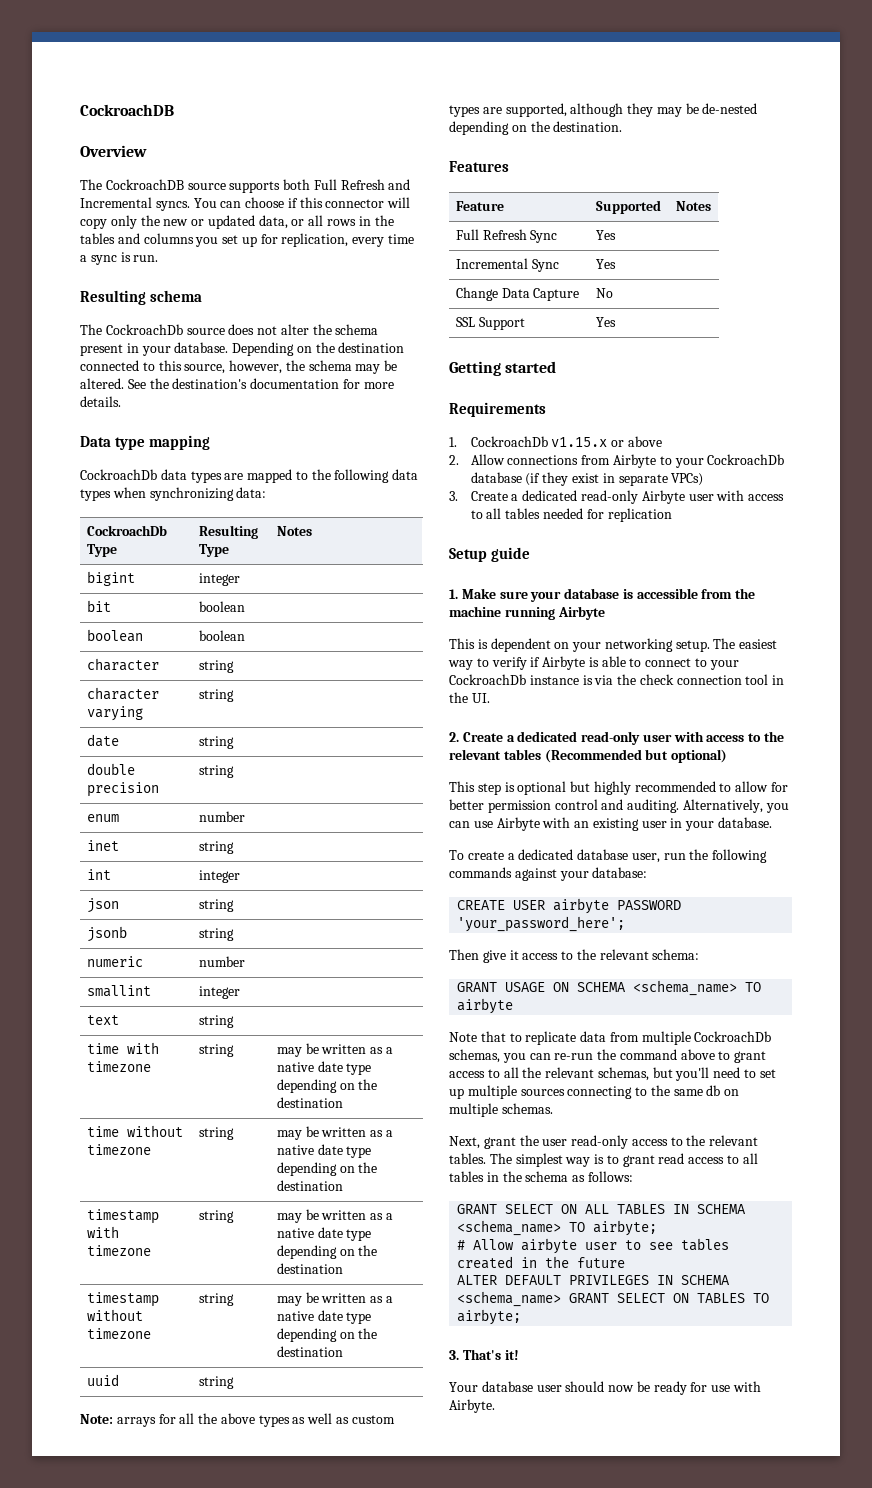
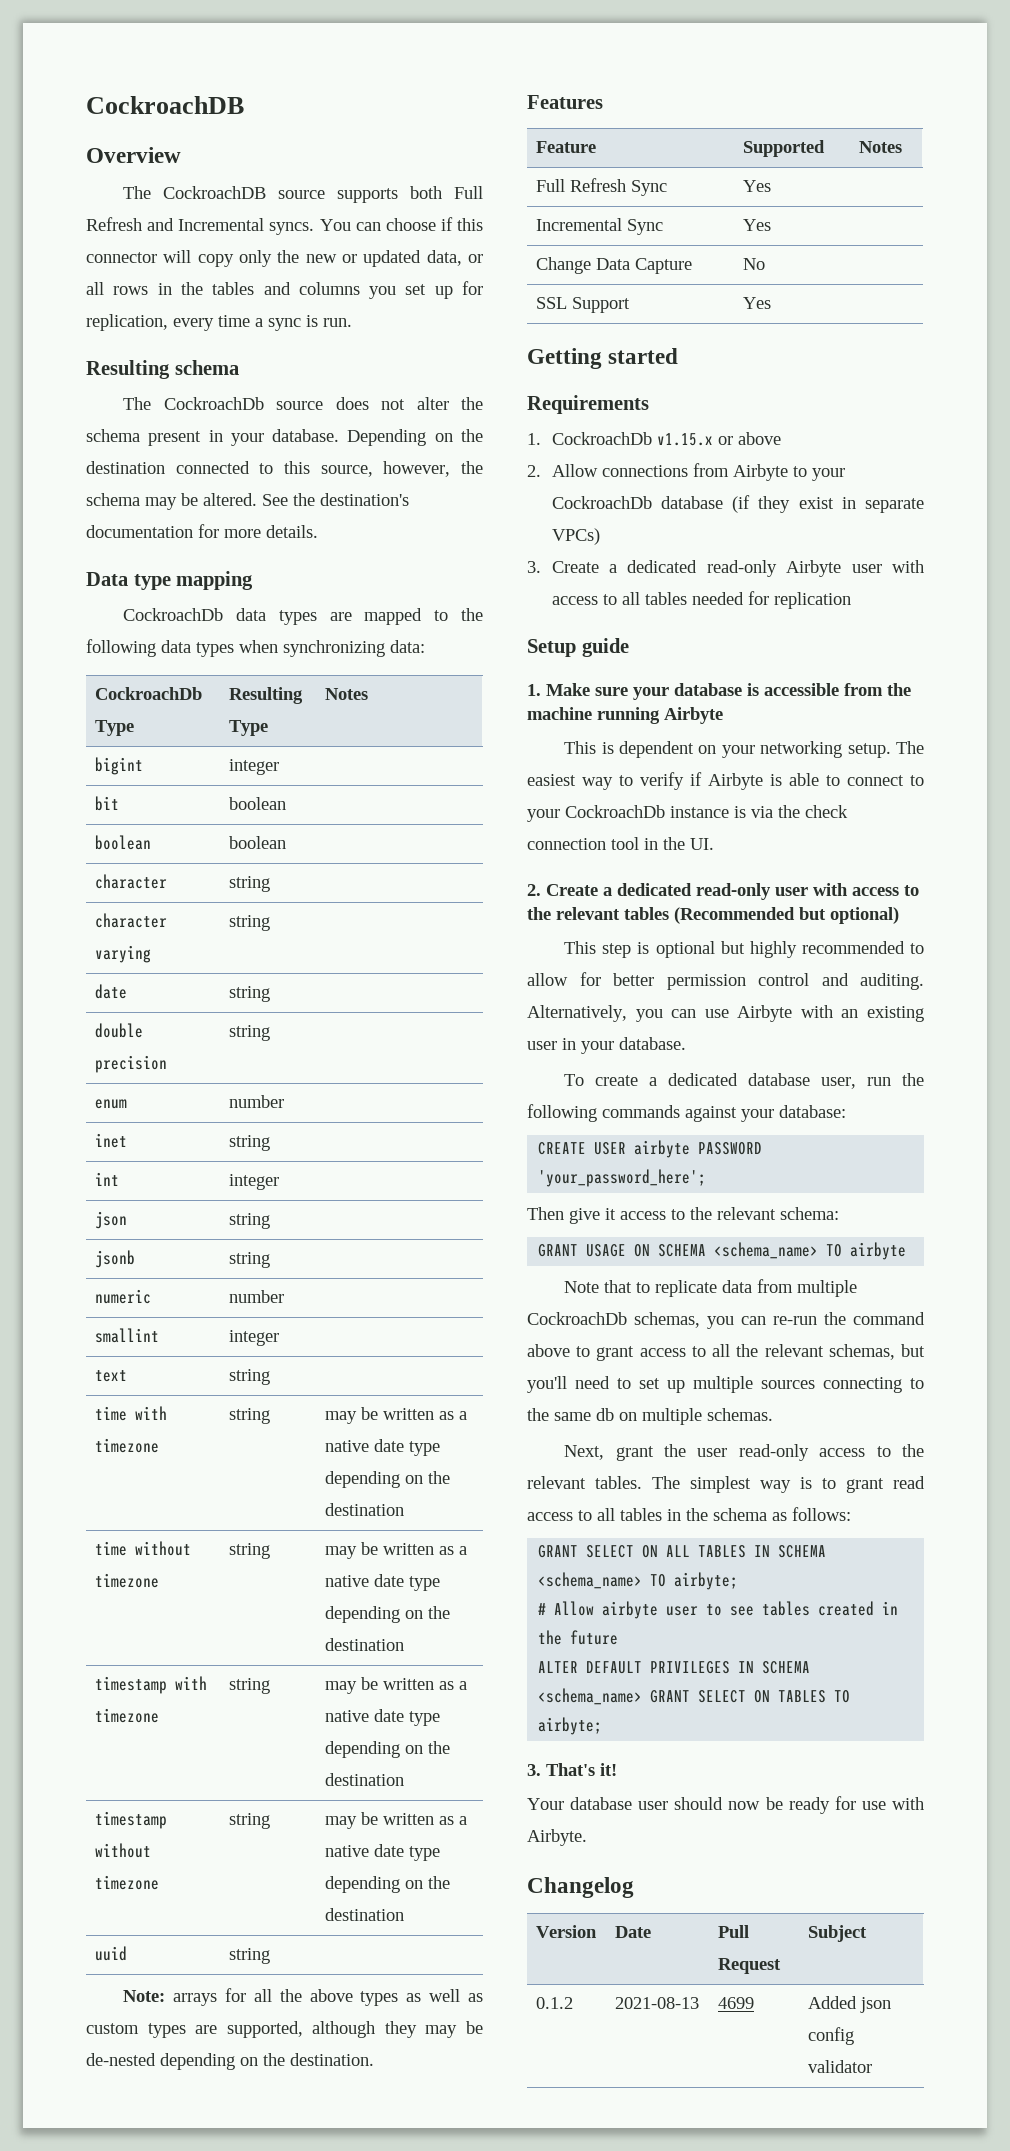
+ Changelog
+ Version | Date | Pull Request | Subject
+ 0.1.2 | 2021-08-13 | 4699 | Added json config validator

